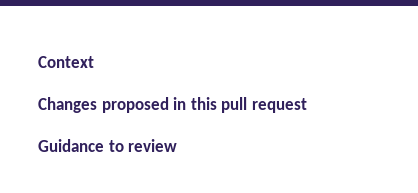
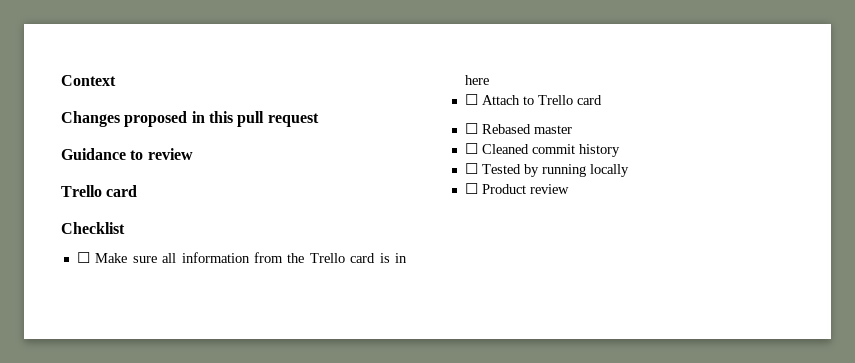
  Guidance to review
+ Trello card
+ Checklist
+ ☐ Make sure all information from the Trello card is in here
+ ☐ Attach to Trello card
+ ☐ Rebased master
+ ☐ Cleaned commit history
+ ☐ Tested by running locally
+ ☐ Product review

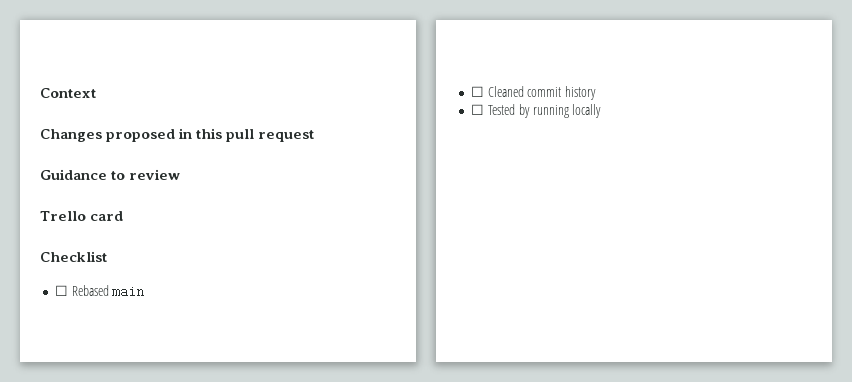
- ☐ Make sure all information from the Trello card is in here
- ☐ Attach to Trello card
- ☐ Rebased master
+ ☐ Rebased main
- ☐ Product review

